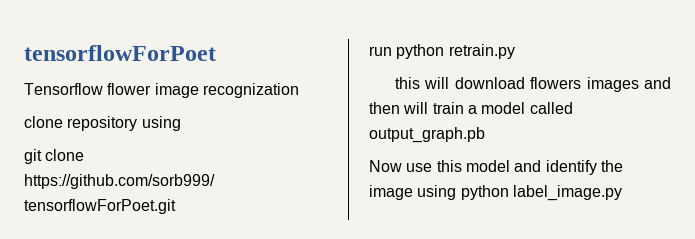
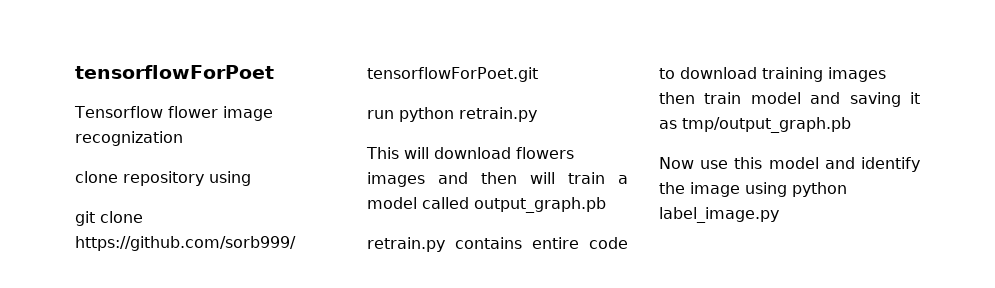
- this will download flowers images and then will train a model called output_graph.pb
+ This will download flowers images and then will train a model called output_graph.pb
+ retrain.py contains entire code to download training images then train model and saving it as tmp/output_graph.pb

